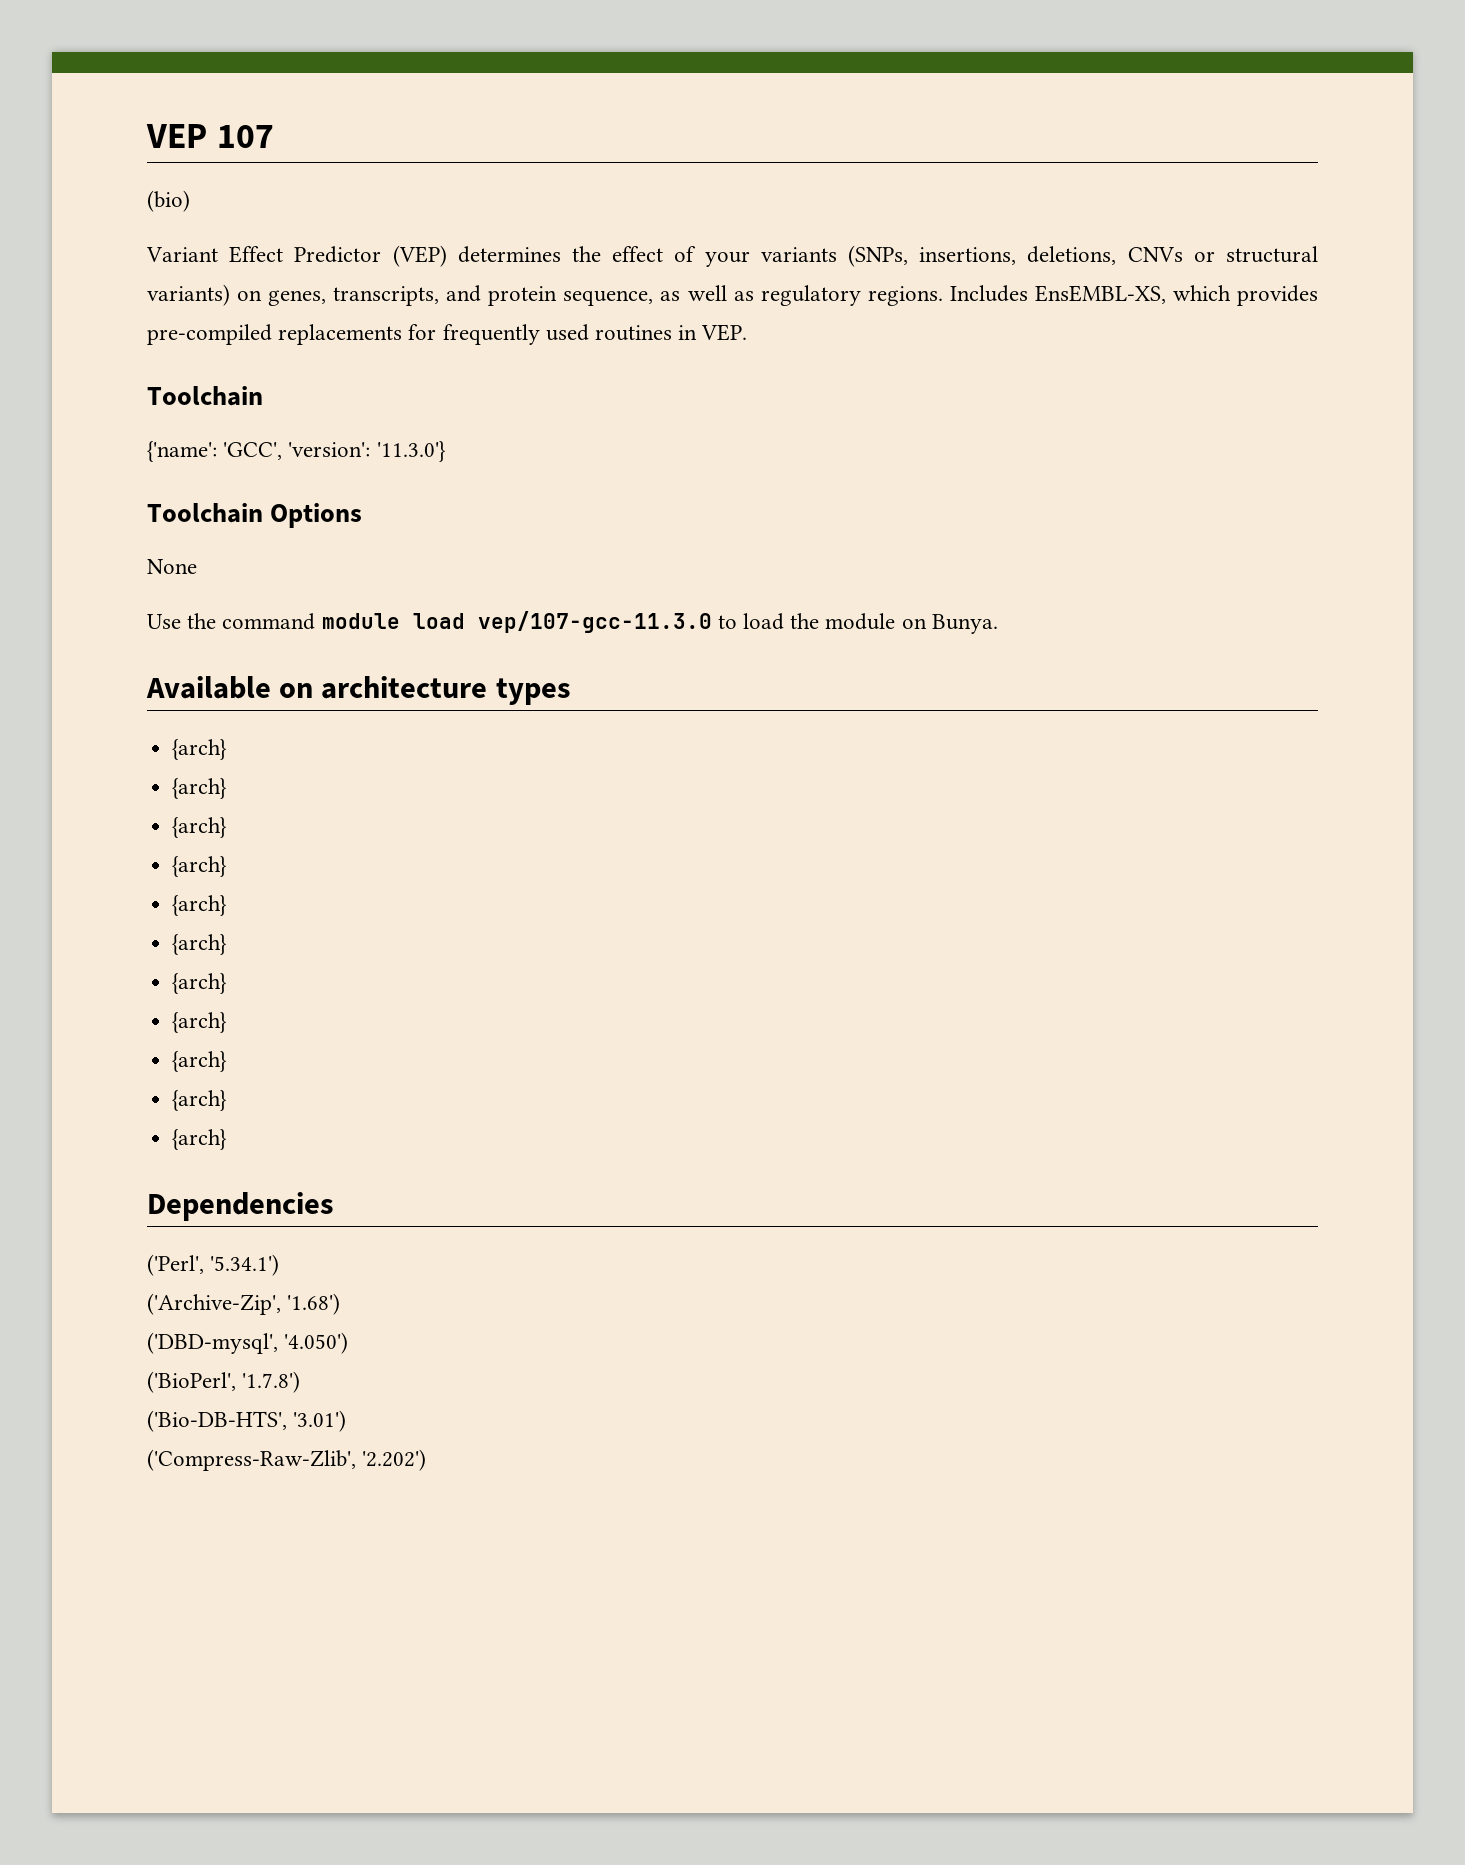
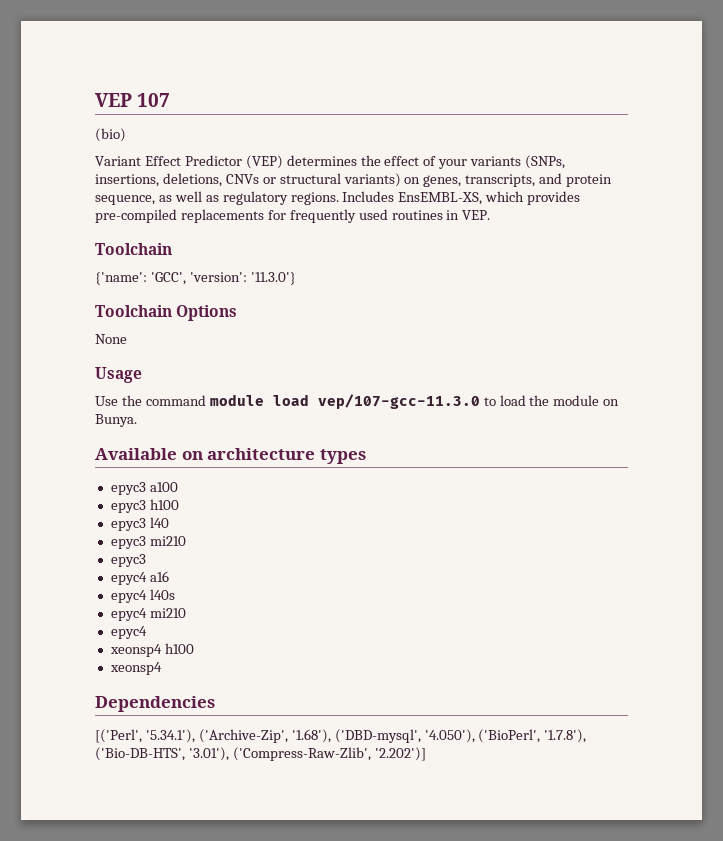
+ Usage
  Available on architecture types
- {arch}
- {arch}
- {arch}
- {arch}
- {arch}
- {arch}
- {arch}
- {arch}
- {arch}
- {arch}
- {arch}
+ epyc3 a100
+ epyc3 h100
+ epyc3 l40
+ epyc3 mi210
+ epyc3
+ epyc4 a16
+ epyc4 l40s
+ epyc4 mi210
+ epyc4
+ xeonsp4 h100
+ xeonsp4
  Dependencies
- ('Perl', '5.34.1')
- ('Archive-Zip', '1.68')
- ('DBD-mysql', '4.050')
- ('BioPerl', '1.7.8')
- ('Bio-DB-HTS', '3.01')
- ('Compress-Raw-Zlib', '2.202')
+ [('Perl', '5.34.1'), ('Archive-Zip', '1.68'), ('DBD-mysql', '4.050'), ('BioPerl', '1.7.8'), ('Bio-DB-HTS', '3.01'), ('Compress-Raw-Zlib', '2.202')]

